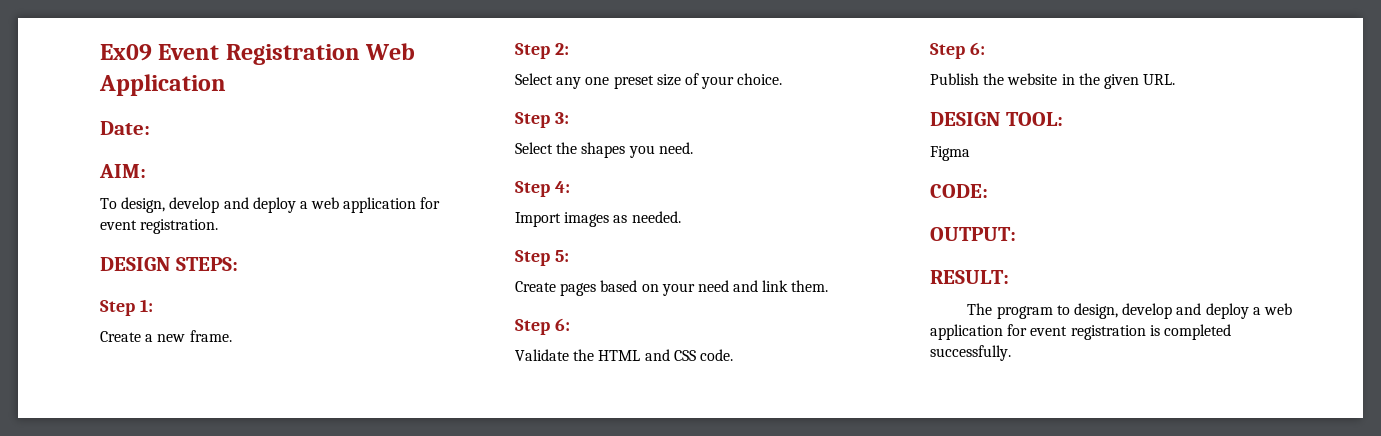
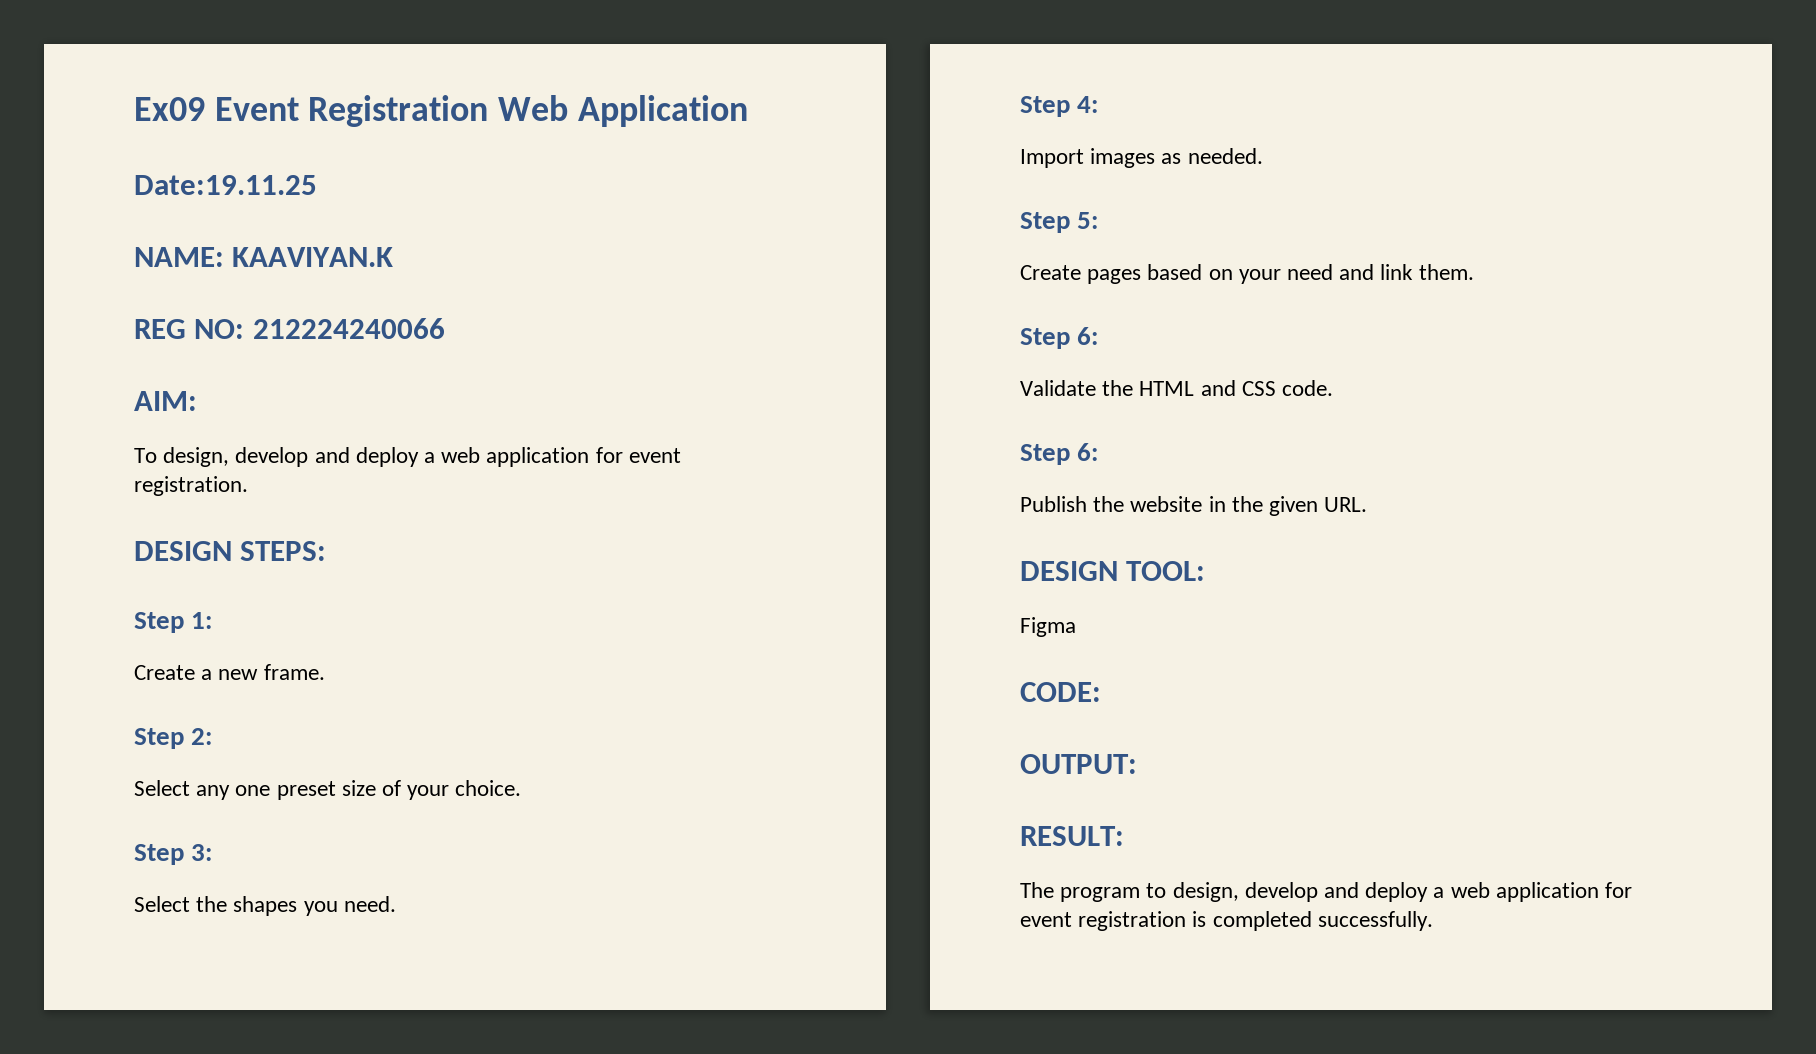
- Date:
+ Date:19.11.25
+ NAME: KAAVIYAN.K
+ REG NO: 212224240066

